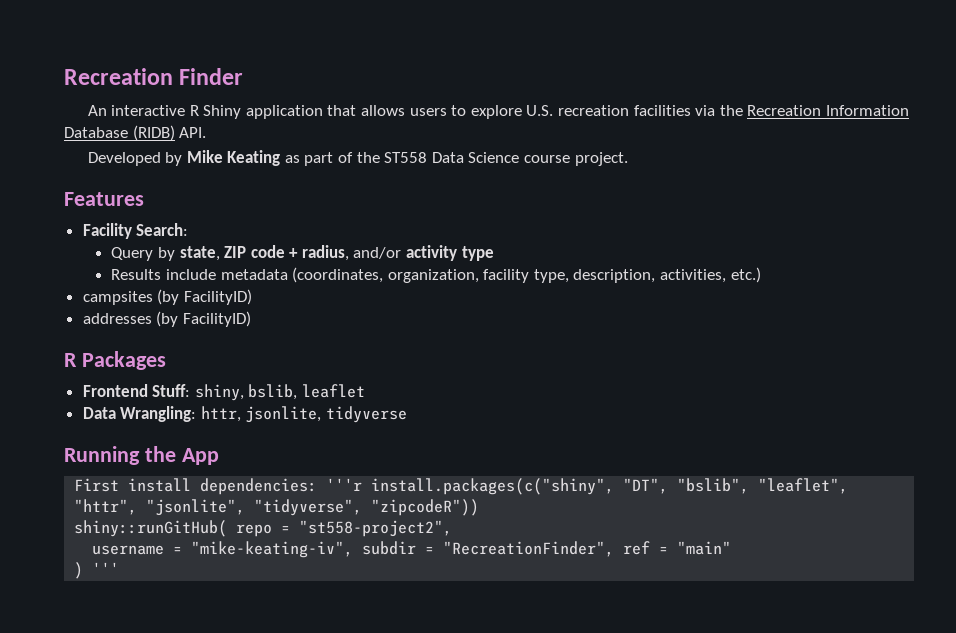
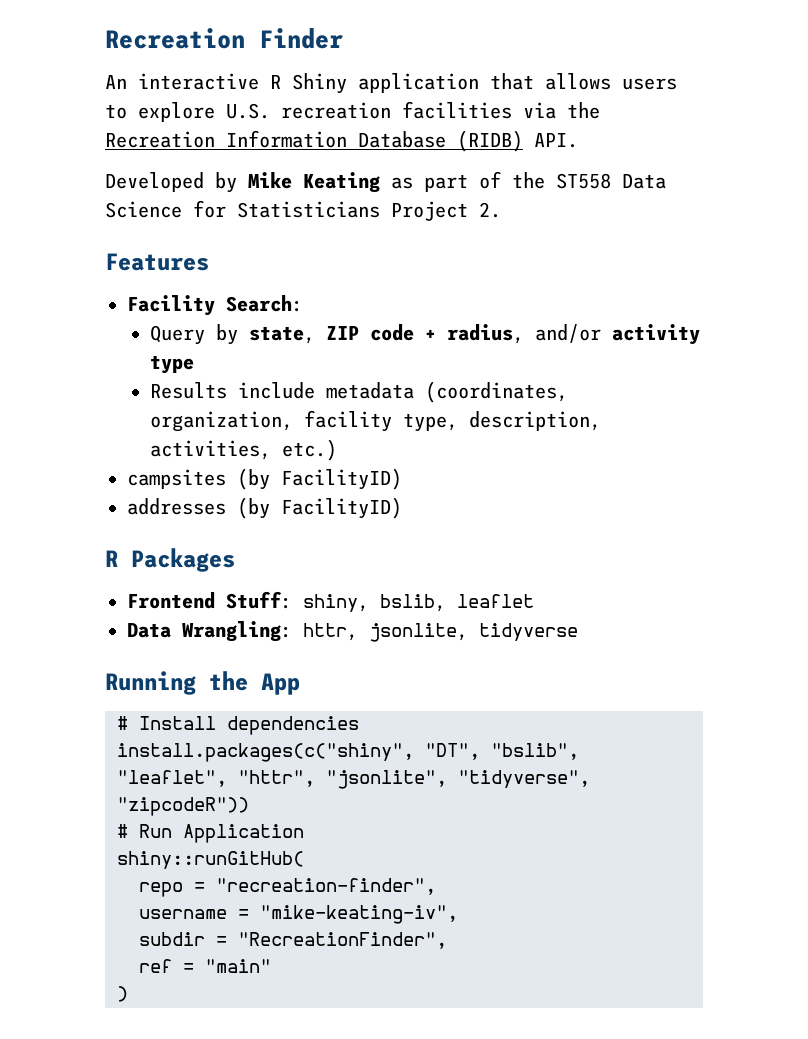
- Developed by Mike Keating as part of the ST558 Data Science course project.
+ Developed by Mike Keating as part of the ST558 Data Science for Statisticians Project 2.
- First install dependencies: '''r install.packages(c("shiny", "DT", "bslib", "leaflet", "httr", "jsonlite", "tidyverse", "zipcodeR"))
+ # Install dependencies
+ install.packages(c("shiny", "DT", "bslib", "leaflet", "httr", "jsonlite", "tidyverse", "zipcodeR"))
+ # Run Application
- shiny::runGitHub( repo = "st558-project2",
+ shiny::runGitHub(
+ repo = "recreation-finder",
- username = "mike-keating-iv", subdir = "RecreationFinder", ref = "main"
+ username = "mike-keating-iv",
+ subdir = "RecreationFinder",
+ ref = "main"
- ) '''
+ )

